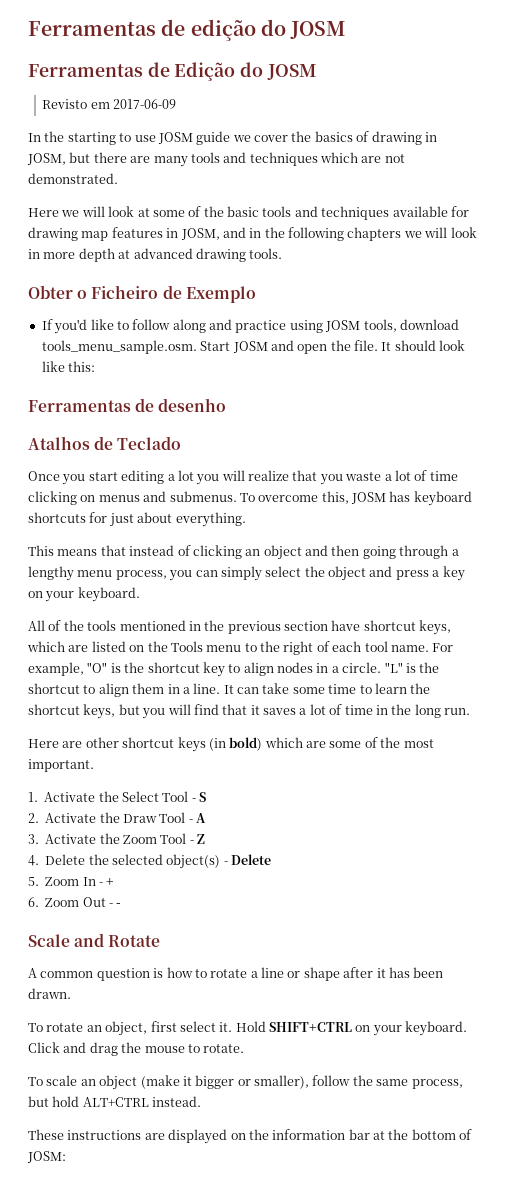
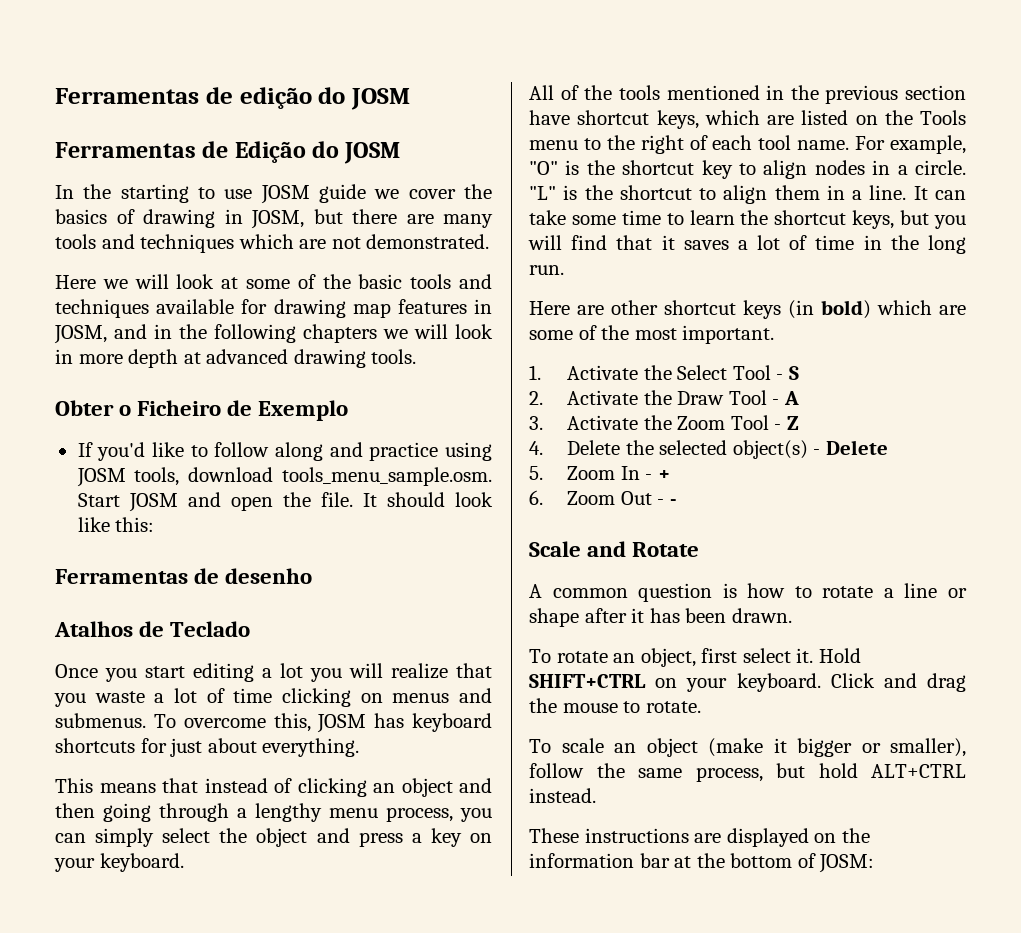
- Revisto em 2017-06-09

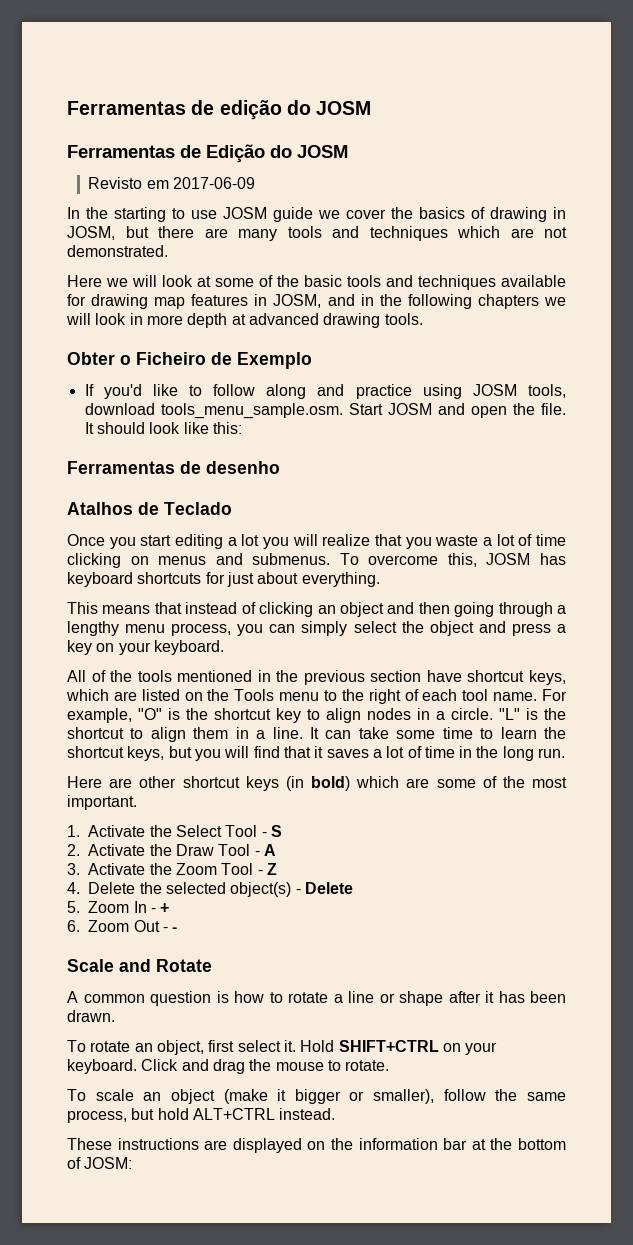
+ Revisto em 2017-06-09

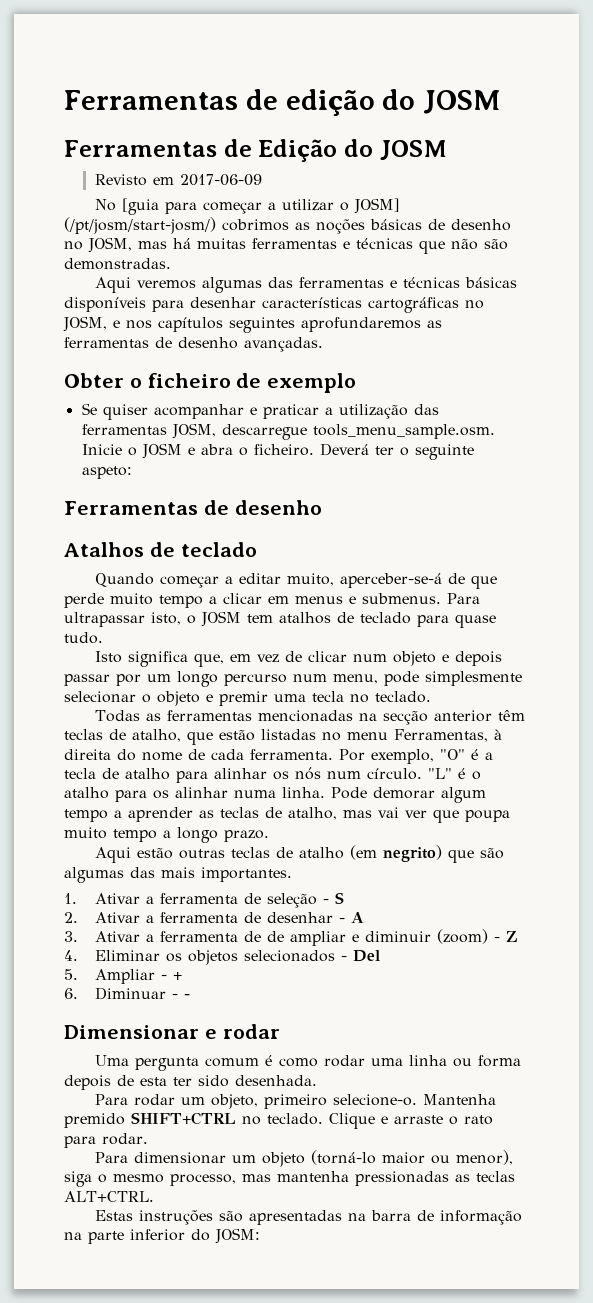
- In the starting to use JOSM guide we cover the basics of drawing in JOSM, but there are many tools and techniques which are not demonstrated.
- Here we will look at some of the basic tools and techniques available for drawing map features in JOSM, and in the following chapters we will look in more depth at advanced drawing tools.
- Obter o Ficheiro de Exemplo
- If you'd like to follow along and practice using JOSM tools, download tools_menu_sample.osm. Start JOSM and open the file. It should look like this:
+ No [guia para começar a utilizar o JOSM] (/pt/josm/start-josm/) cobrimos as noções básicas de desenho no JOSM, mas há muitas ferramentas e técnicas que não são demonstradas.
+ Aqui veremos algumas das ferramentas e técnicas básicas disponíveis para desenhar características cartográficas no JOSM, e nos capítulos seguintes aprofundaremos as ferramentas de desenho avançadas.
+ Obter o ficheiro de exemplo
+ Se quiser acompanhar e praticar a utilização das ferramentas JOSM, descarregue tools_menu_sample.osm. Inicie o JOSM e abra o ficheiro. Deverá ter o seguinte aspeto:
- Atalhos de Teclado
- Once you start editing a lot you will realize that you waste a lot of time clicking on menus and submenus. To overcome this, JOSM has keyboard shortcuts for just about everything.
- This means that instead of clicking an object and then going through a lengthy menu process, you can simply select the object and press a key on your keyboard.
- All of the tools mentioned in the previous section have shortcut keys, which are listed on the Tools menu to the right of each tool name. For example, "O" is the shortcut key to align nodes in a circle. "L" is the shortcut to align them in a line. It can take some time to learn the shortcut keys, but you will find that it saves a lot of time in the long run.
- Here are other shortcut keys (in bold) which are some of the most important.
- 1. Activate the Select Tool - S
- 2. Activate the Draw Tool - A
- 3. Activate the Zoom Tool - Z
- 4. Delete the selected object(s) - Delete
+ Atalhos de teclado
+ Quando começar a editar muito, aperceber-se-á de que perde muito tempo a clicar em menus e submenus. Para ultrapassar isto, o JOSM tem atalhos de teclado para quase tudo.
+ Isto significa que, em vez de clicar num objeto e depois passar por um longo percurso num menu, pode simplesmente selecionar o objeto e premir uma tecla no teclado.
+ Todas as ferramentas mencionadas na secção anterior têm teclas de atalho, que estão listadas no menu Ferramentas, à direita do nome de cada ferramenta. Por exemplo, "O" é a tecla de atalho para alinhar os nós num círculo. "L" é o atalho para os alinhar numa linha. Pode demorar algum tempo a aprender as teclas de atalho, mas vai ver que poupa muito tempo a longo prazo.
+ Aqui estão outras teclas de atalho (em negrito) que são algumas das mais importantes.
+ 1. Ativar a ferramenta de seleção - S
+ 2. Ativar a ferramenta de desenhar - A
+ 3. Ativar a ferramenta de de ampliar e diminuir (zoom) - Z
+ 4. Eliminar os objetos selecionados - Del
- 5. Zoom In - +
+ 5. Ampliar - +
- 6. Zoom Out - -
+ 6. Diminuar - -
- Scale and Rotate
- A common question is how to rotate a line or shape after it has been drawn.
- To rotate an object, first select it. Hold SHIFT+CTRL on your keyboard. Click and drag the mouse to rotate.
- To scale an object (make it bigger or smaller), follow the same process, but hold ALT+CTRL instead.
- These instructions are displayed on the information bar at the bottom of JOSM:
+ Dimensionar e rodar
+ Uma pergunta comum é como rodar uma linha ou forma depois de esta ter sido desenhada.
+ Para rodar um objeto, primeiro selecione-o. Mantenha premido SHIFT+CTRL no teclado. Clique e arraste o rato para rodar.
+ Para dimensionar um objeto (torná-lo maior ou menor), siga o mesmo processo, mas mantenha pressionadas as teclas ALT+CTRL.
+ Estas instruções são apresentadas na barra de informação na parte inferior do JOSM:

